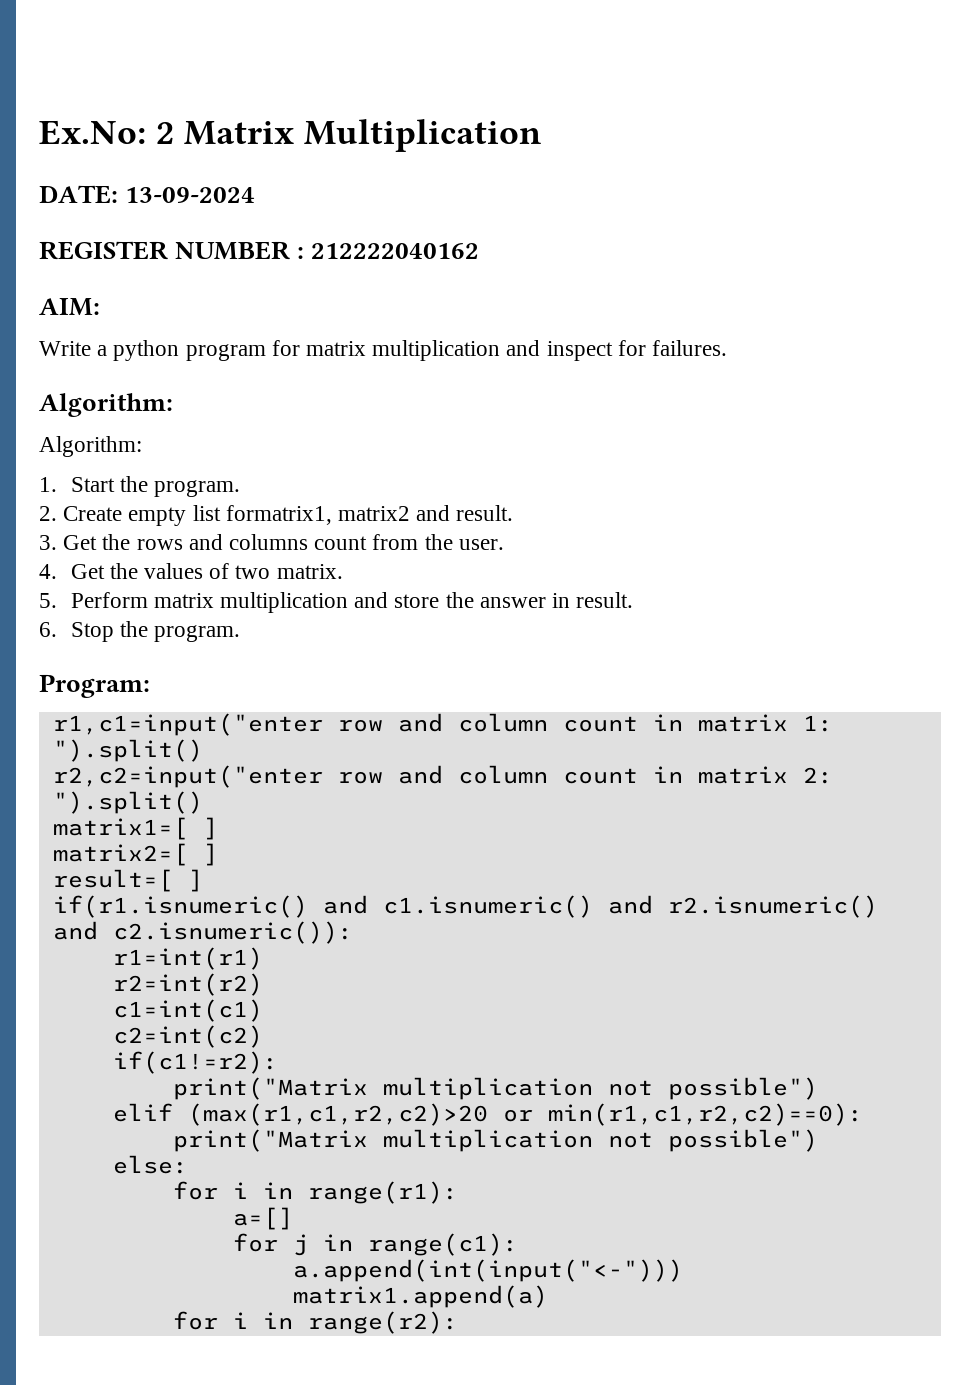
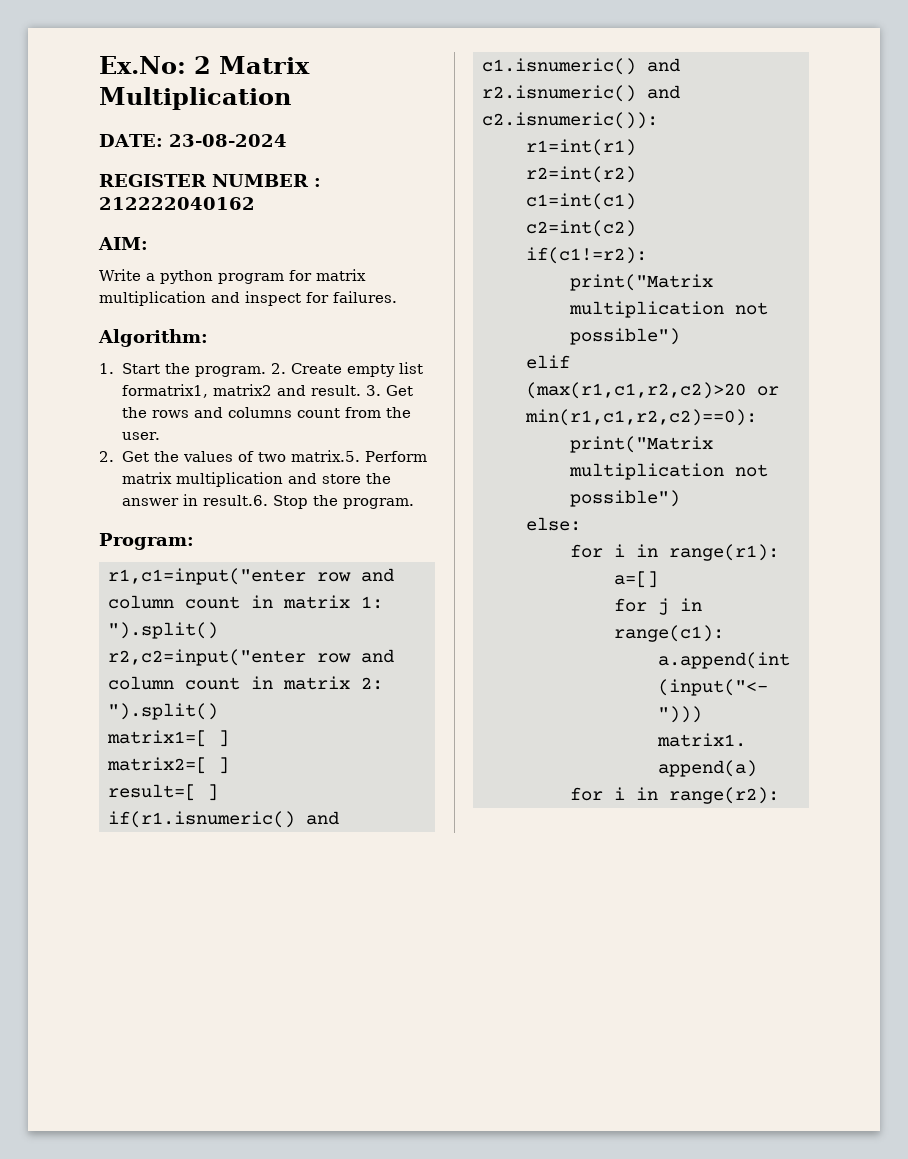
- DATE: 13-09-2024
+ DATE: 23-08-2024
  Write a python program for matrix multiplication and inspect for failures.
- Algorithm:
- 1. Start the program.
- 2. Create empty list formatrix1, matrix2 and result.
- 3. Get the rows and columns count from the user.
+ 1. Start the program. 2. Create empty list formatrix1, matrix2 and result. 3. Get the rows and columns count from the user.
- 4. Get the values of two matrix.
- 5. Perform matrix multiplication and store the answer in result.
- 6. Stop the program.
+ 2. Get the values of two matrix.5. Perform matrix multiplication and store the answer in result.6. Stop the program.

